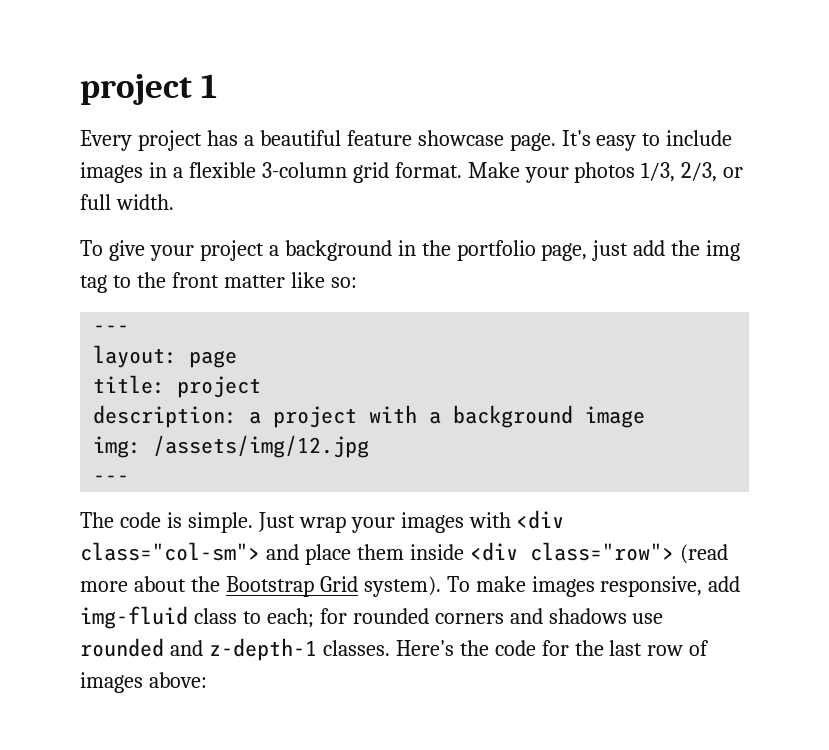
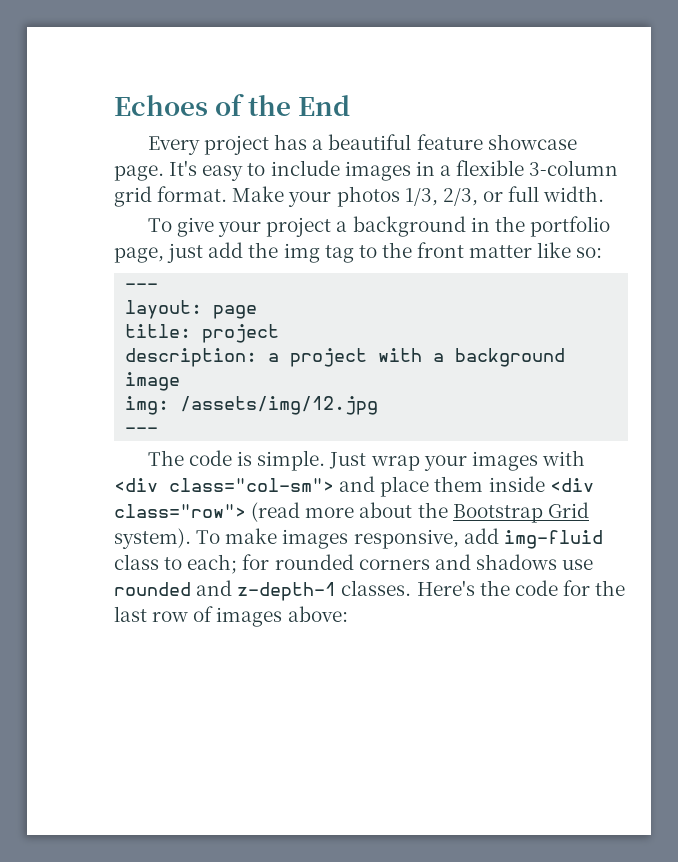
- project 1
+ Echoes of the End

